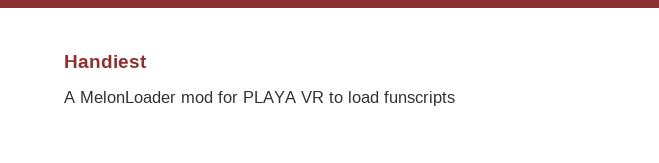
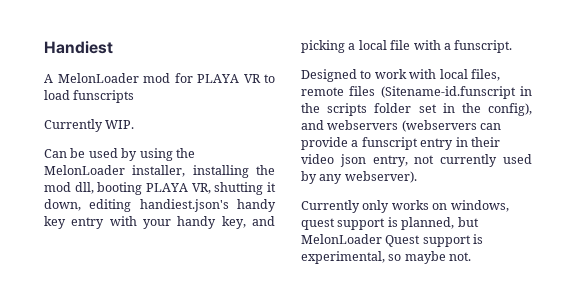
+ Currently WIP.
+ Can be used by using the MelonLoader installer, installing the mod dll, booting PLAYA VR, shutting it down, editing handiest.json's handy key entry with your handy key, and picking a local file with a funscript.
+ Designed to work with local files, remote files (Sitename-id.funscript in the scripts folder set in the config), and webservers (webservers can provide a funscript entry in their video json entry, not currently used by any webserver).
+ Currently only works on windows, quest support is planned, but MelonLoader Quest support is experimental, so maybe not.

